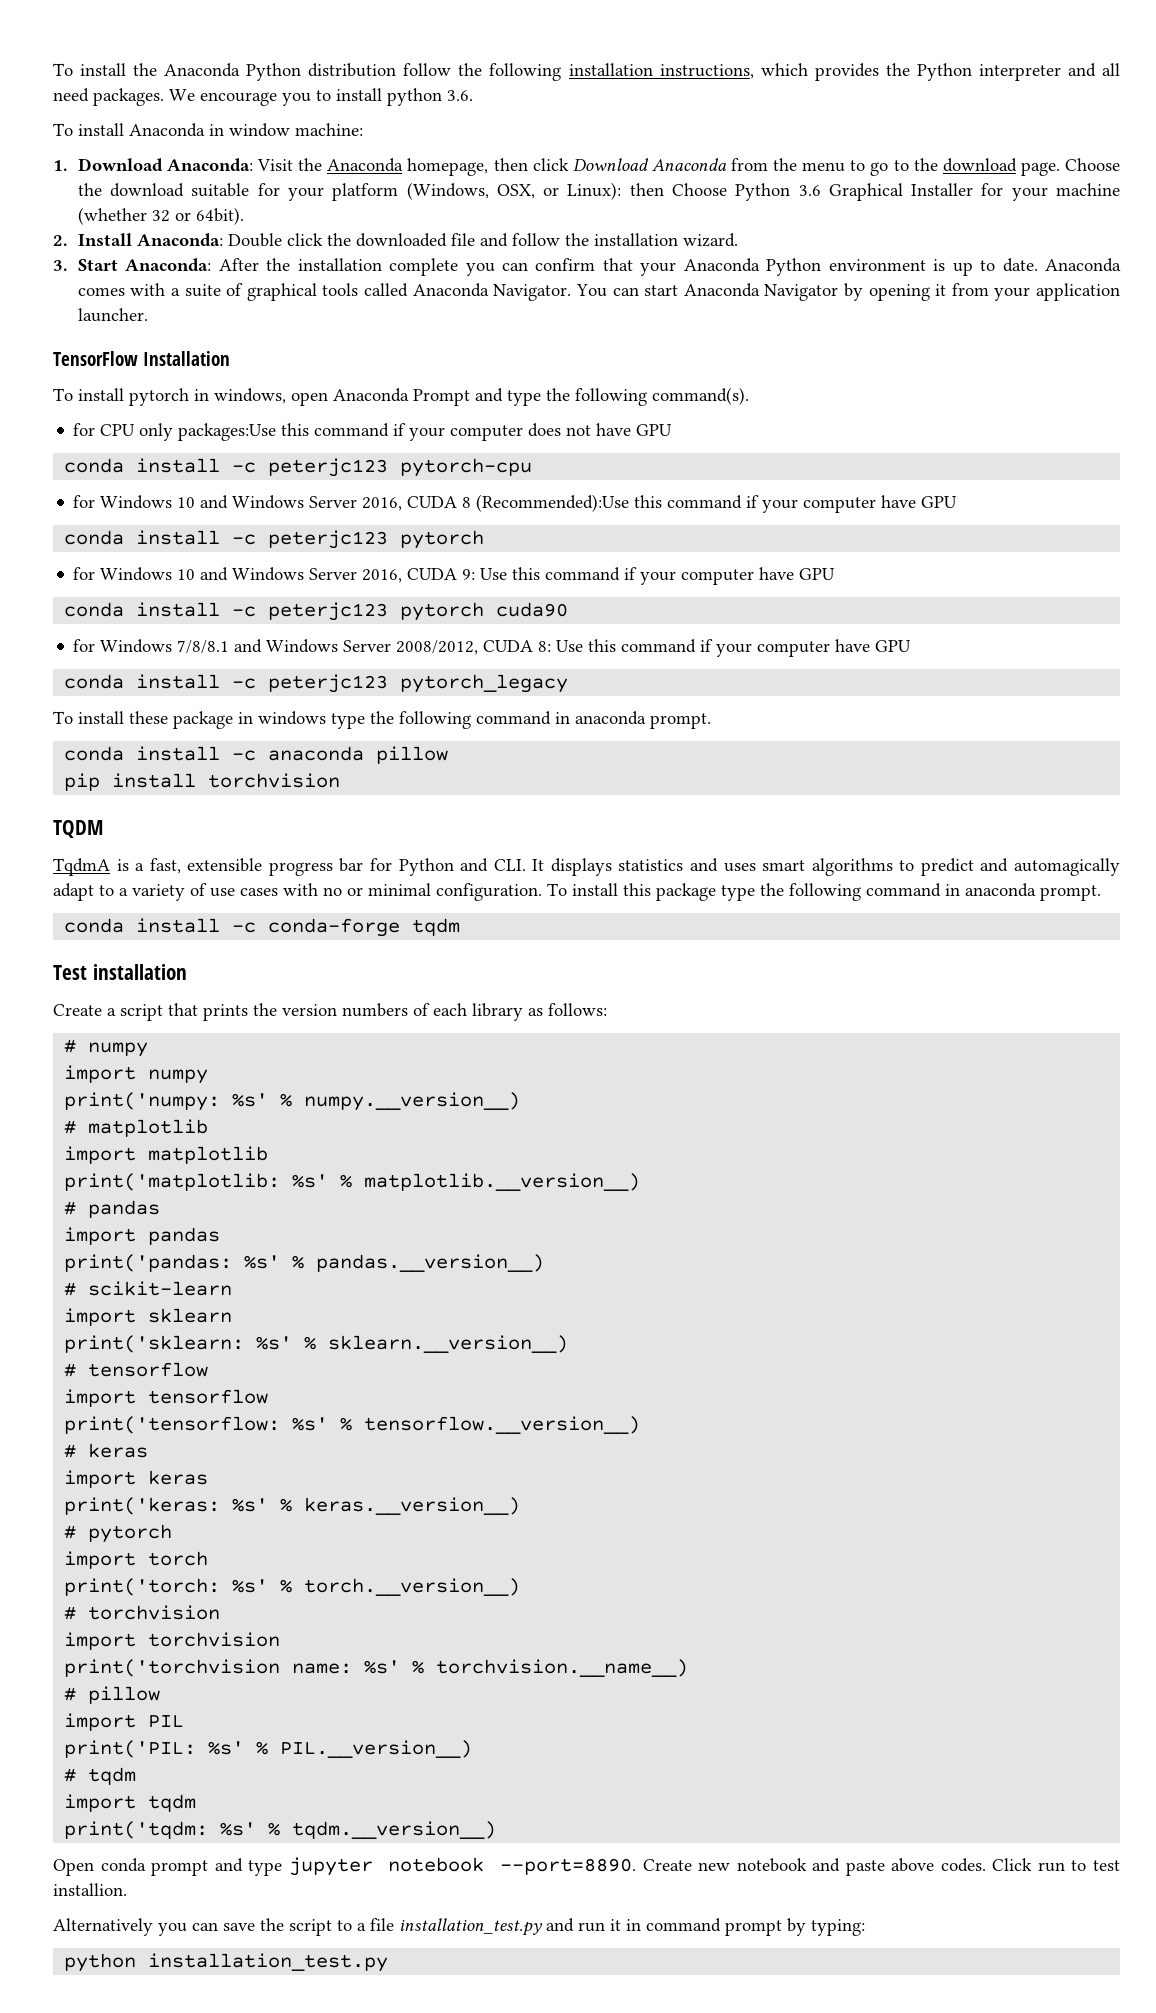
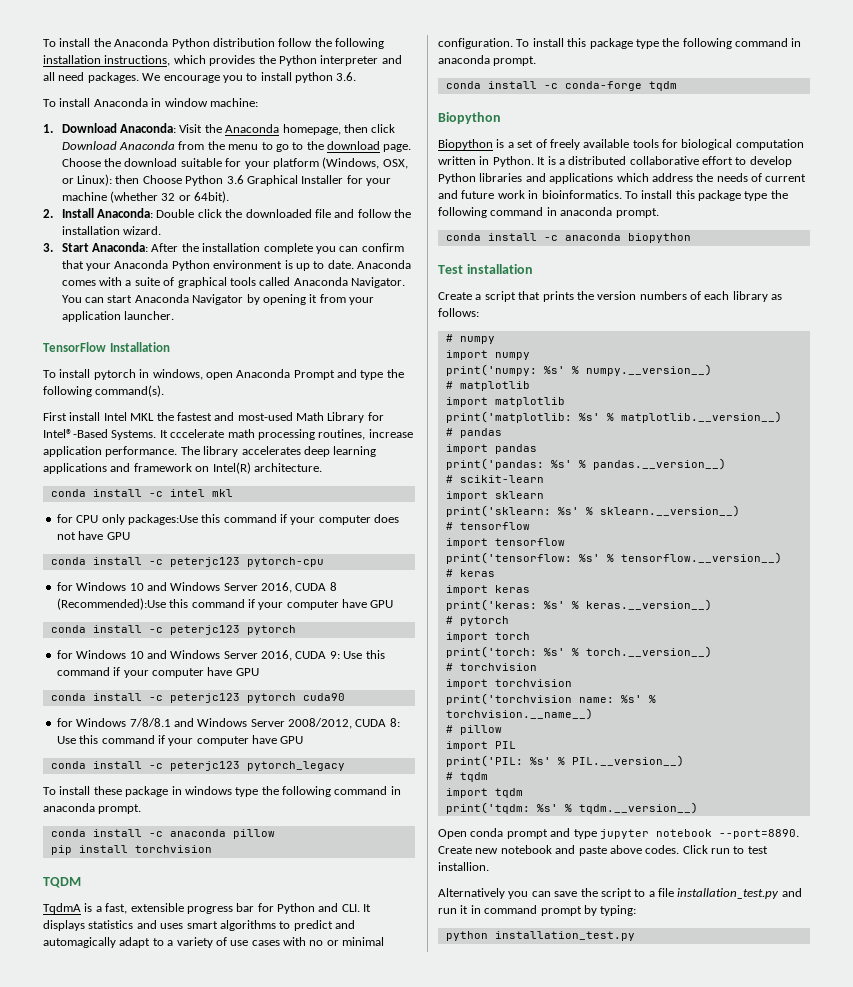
+ First install Intel MKL the fastest and most-used Math Library for Intel®-Based Systems. It cccelerate math processing routines, increase application performance. The library accelerates deep learning applications and framework on Intel(R) architecture.
+ conda install -c intel mkl
  conda install -c conda-forge tqdm
+ Biopython
+ Biopython is a set of freely available tools for biological computation written in Python. It is a distributed collaborative effort to develop Python libraries and applications which address the needs of current and future work in bioinformatics. To install this package type the following command in anaconda prompt.
+ conda install -c anaconda biopython

